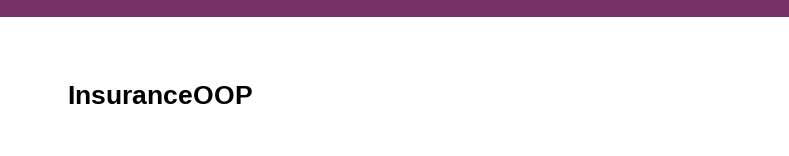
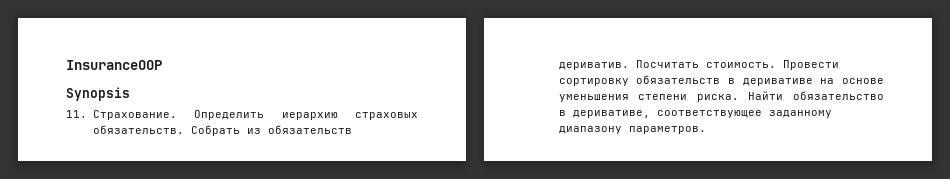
+ Synopsis
+ 11. Страхование. Определить иерархию страховых обязательств. Собрать из обязательств дериватив. Посчитать стоимость. Провести сортировку обязательств в деривативе на основе уменьшения степени риска. Найти обязательство в деривативе, соответствующее заданному диапазону параметров.

